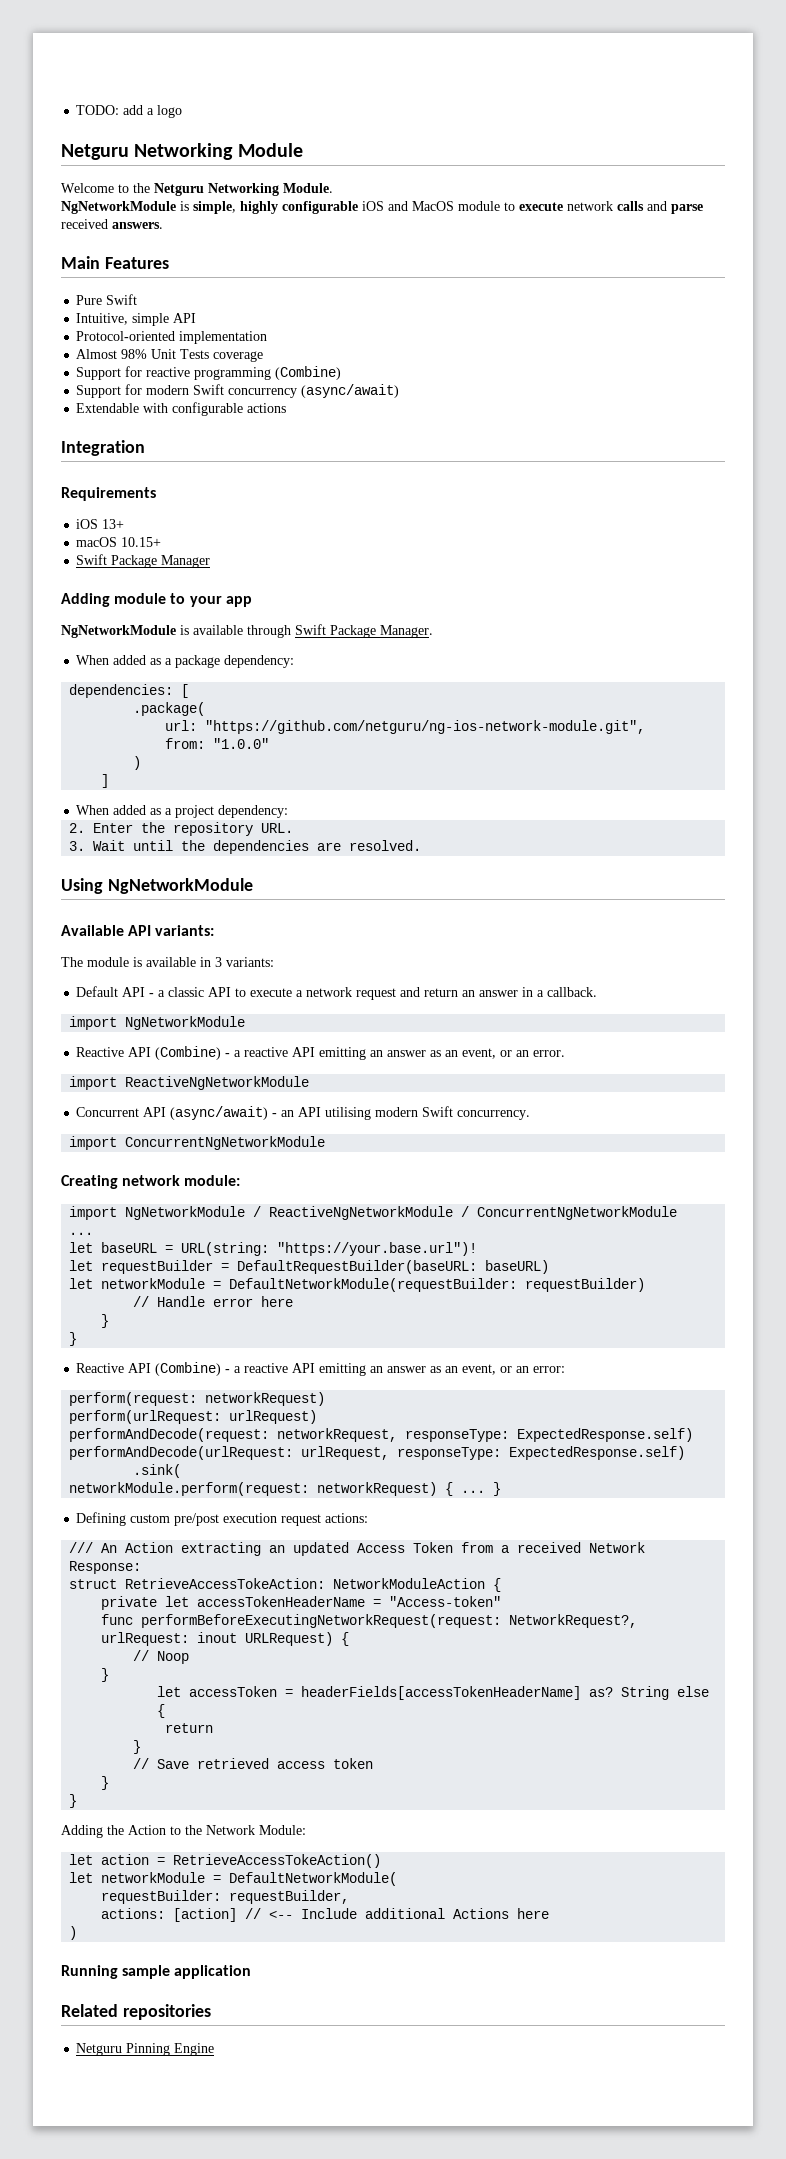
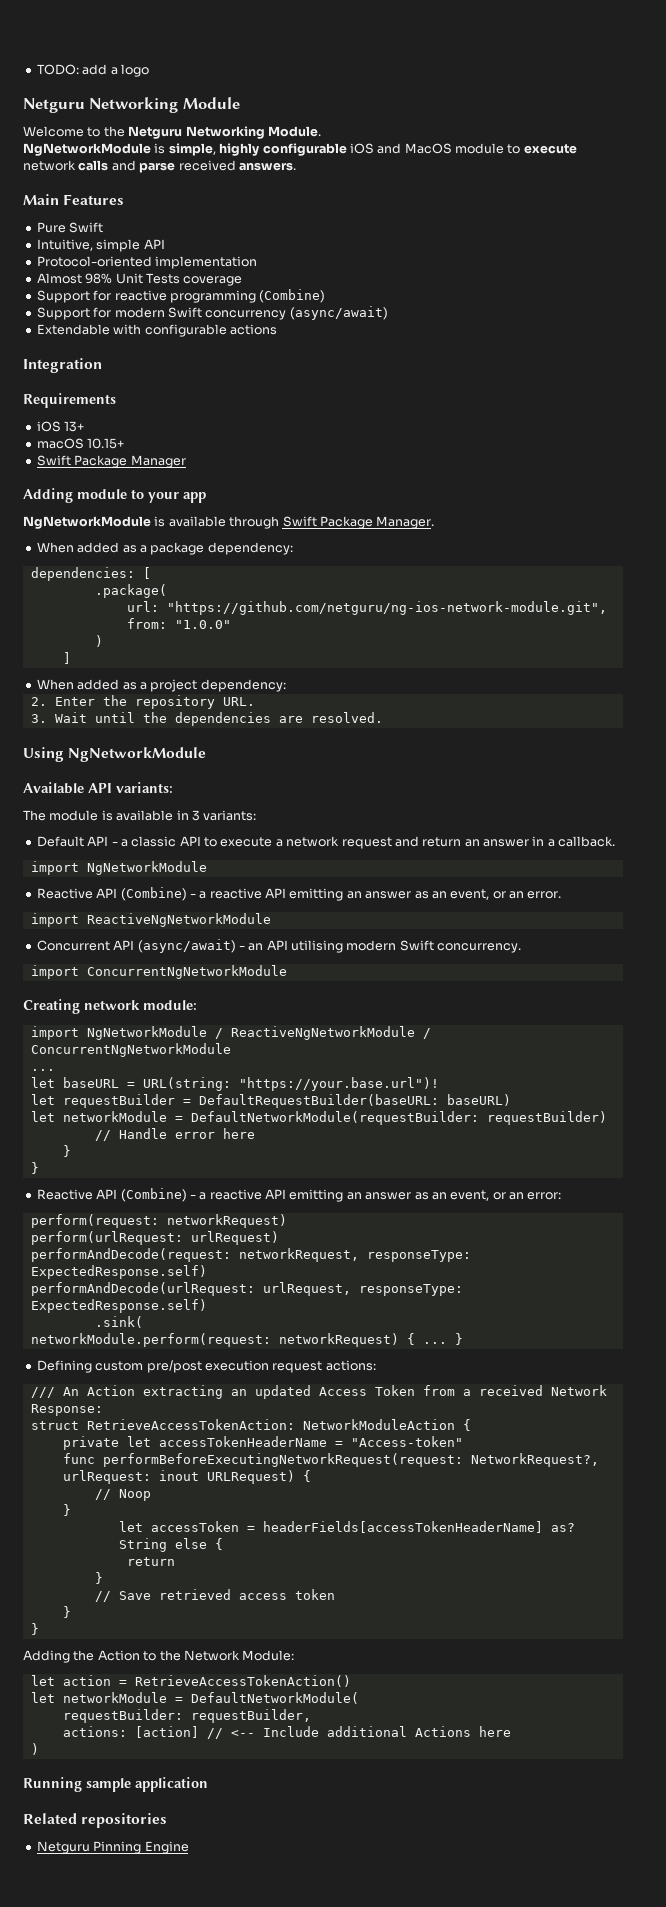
- struct RetrieveAccessTokeAction: NetworkModuleAction {
+ struct RetrieveAccessTokenAction: NetworkModuleAction {
- let action = RetrieveAccessTokeAction()
+ let action = RetrieveAccessTokenAction()

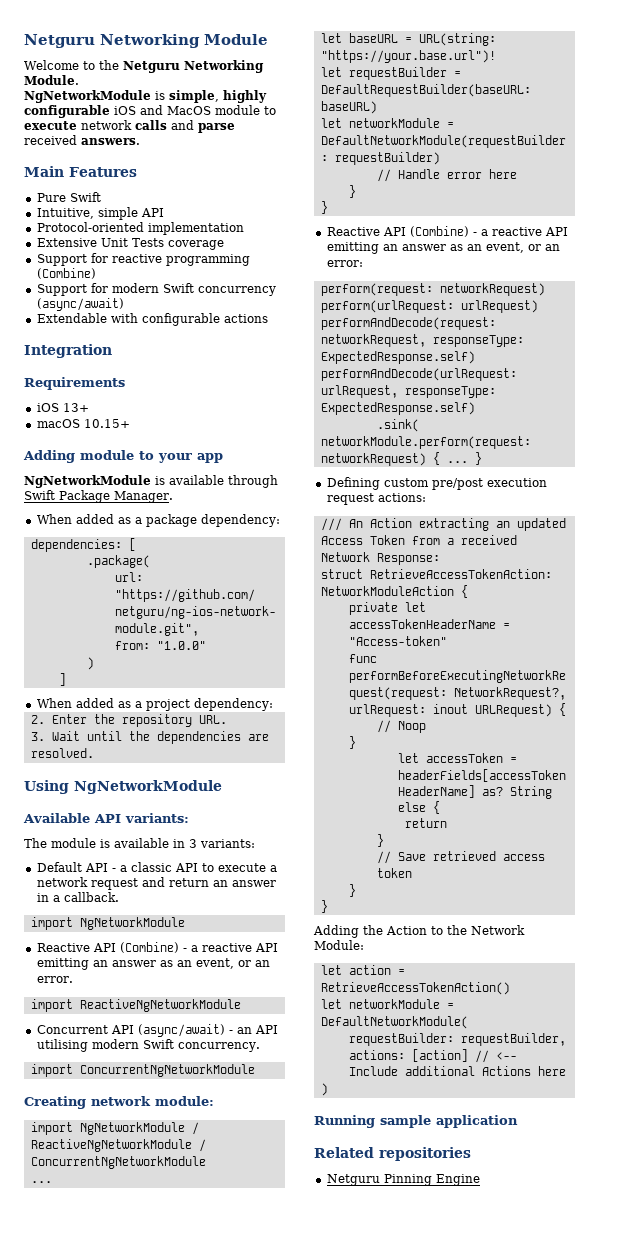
- TODO: add a logo
- Almost 98% Unit Tests coverage
+ Extensive Unit Tests coverage
- Swift Package Manager

